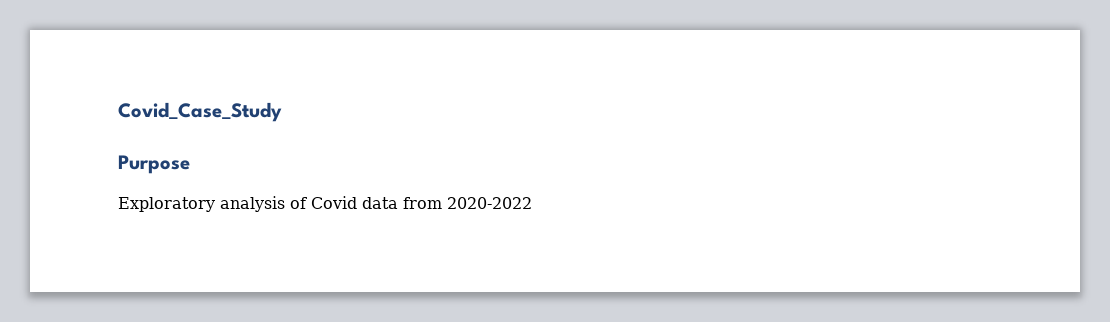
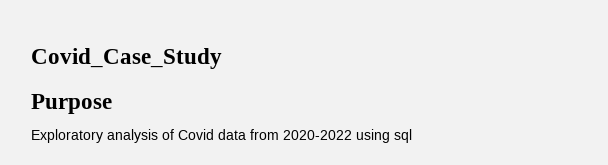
- Exploratory analysis of Covid data from 2020-2022
+ Exploratory analysis of Covid data from 2020-2022 using sql

